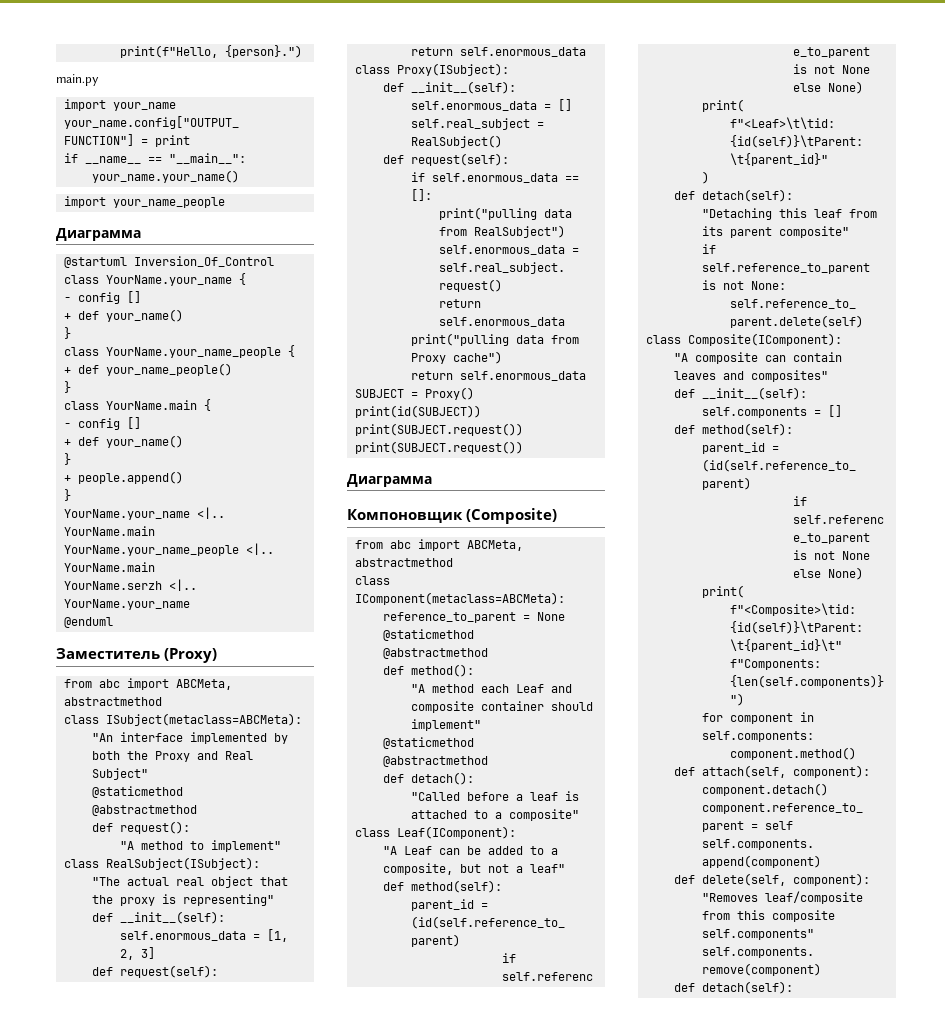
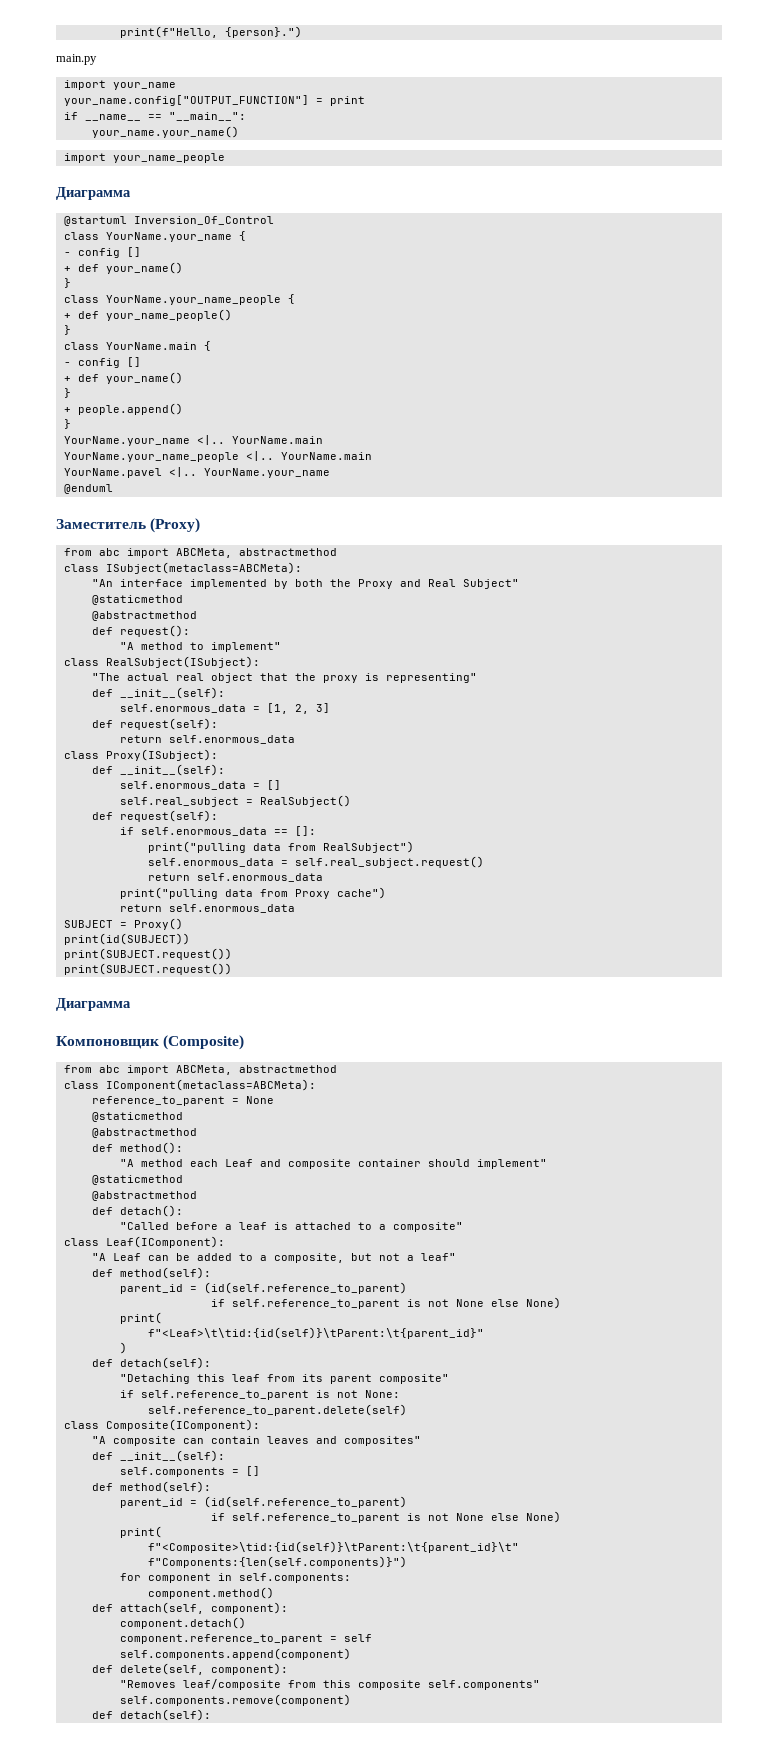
- YourName.serzh <|..
+ YourName.pavel <|..

